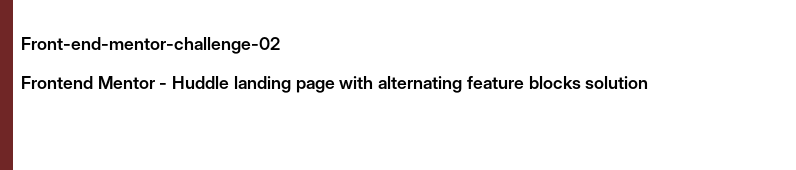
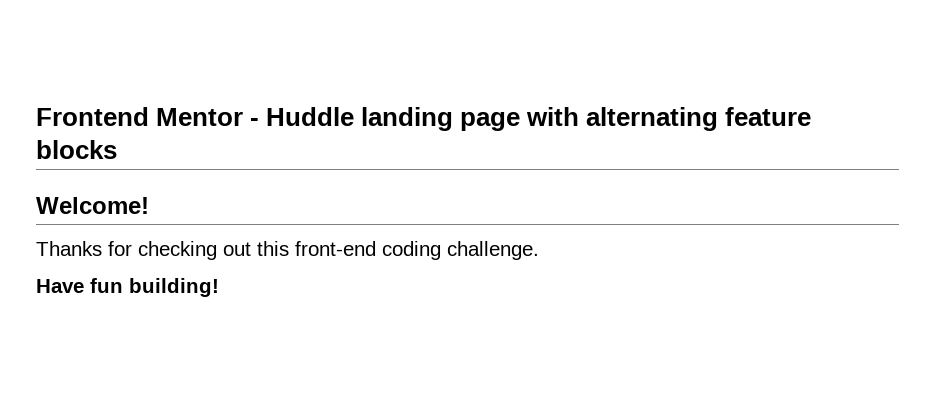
- Front-end-mentor-challenge-02
- Frontend Mentor - Huddle landing page with alternating feature blocks solution
+ Frontend Mentor - Huddle landing page with alternating feature blocks
+ Welcome!
+ Thanks for checking out this front-end coding challenge.
+ Have fun building!

